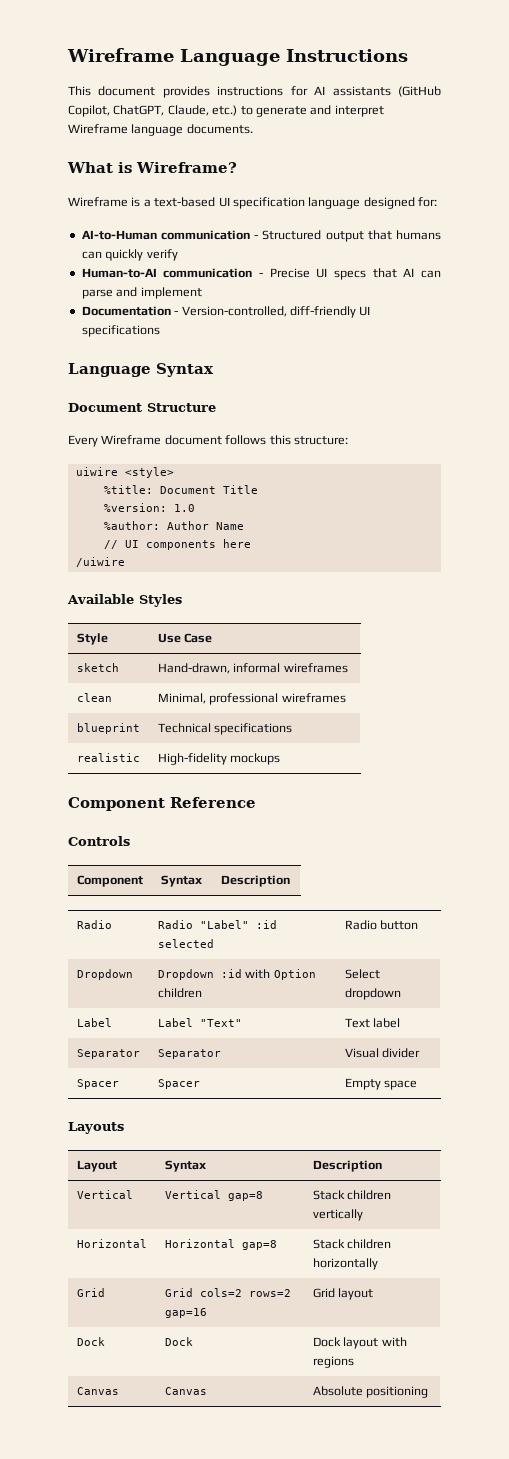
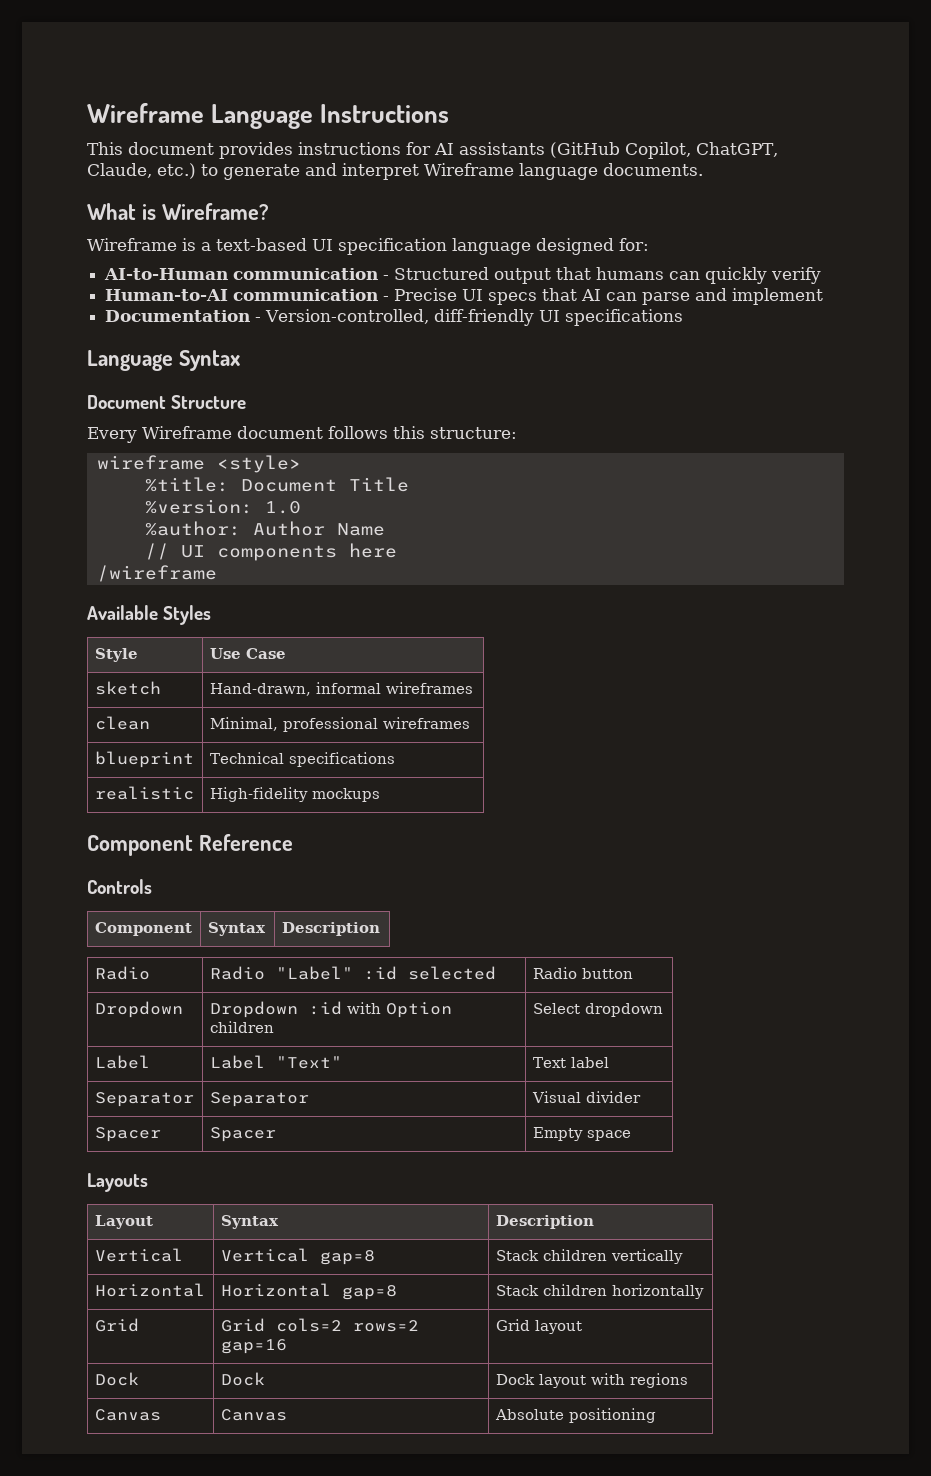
- uiwire <style>
+ wireframe <style>
- /uiwire
+ /wireframe

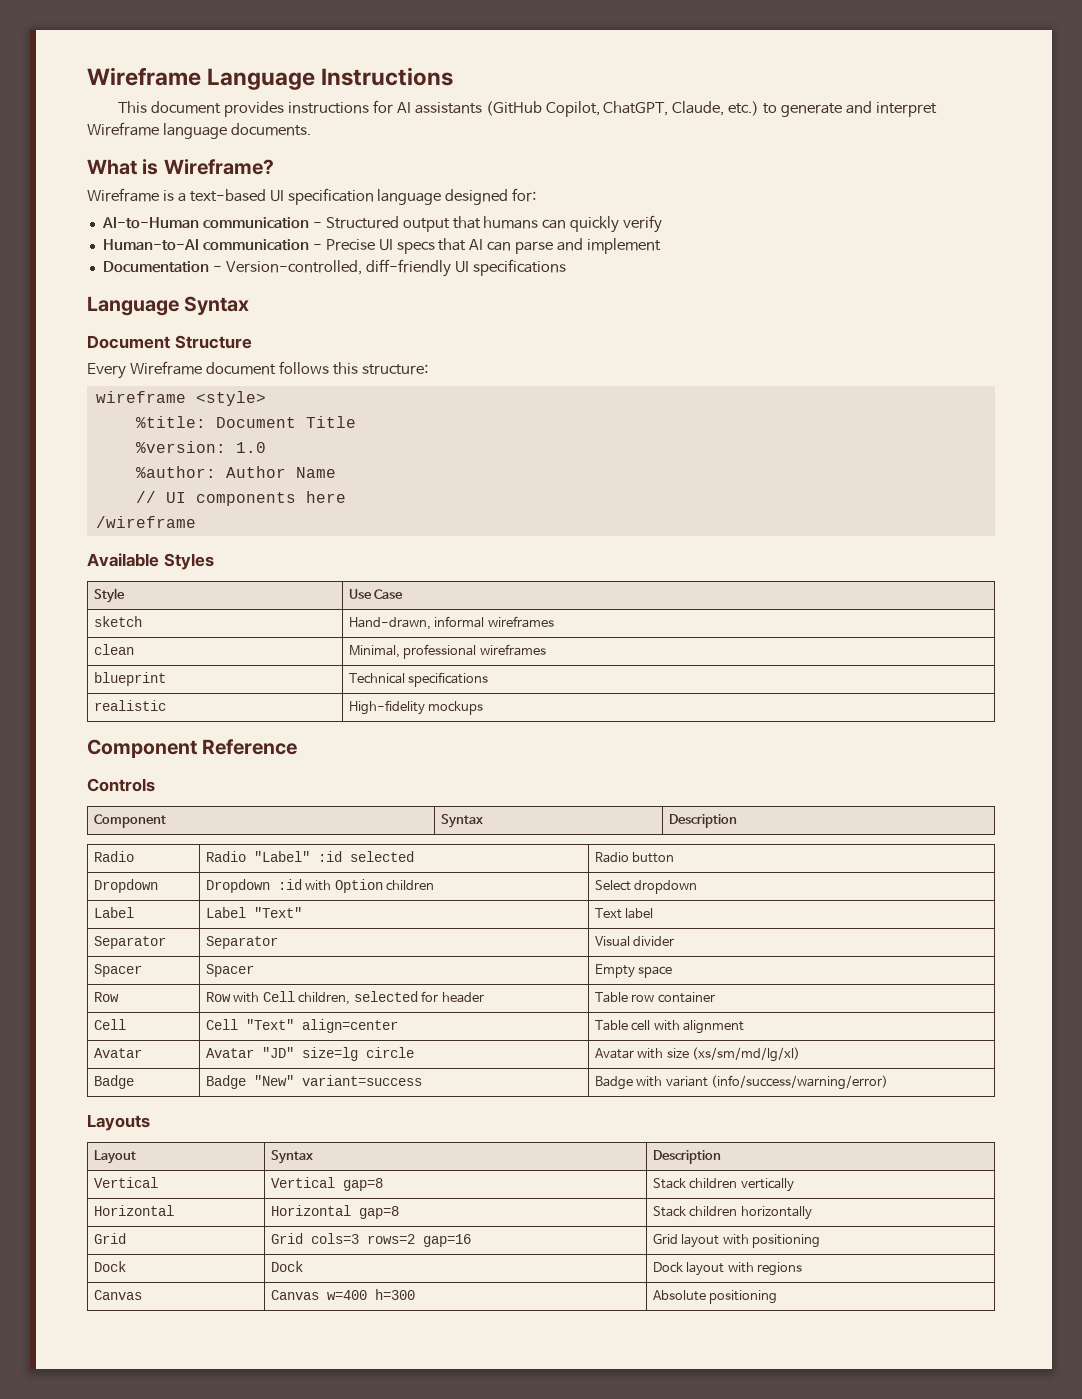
+ Row | Row with Cell children, selected for header | Table row container
+ Cell | Cell "Text" align=center | Table cell with alignment
+ Avatar | Avatar "JD" size=lg circle | Avatar with size (xs/sm/md/lg/xl)
+ Badge | Badge "New" variant=success | Badge with variant (info/success/warning/error)
- Grid | Grid cols=2 rows=2 gap=16 | Grid layout
+ Grid | Grid cols=3 rows=2 gap=16 | Grid layout with positioning
- Canvas | Canvas | Absolute positioning
+ Canvas | Canvas w=400 h=300 | Absolute positioning

